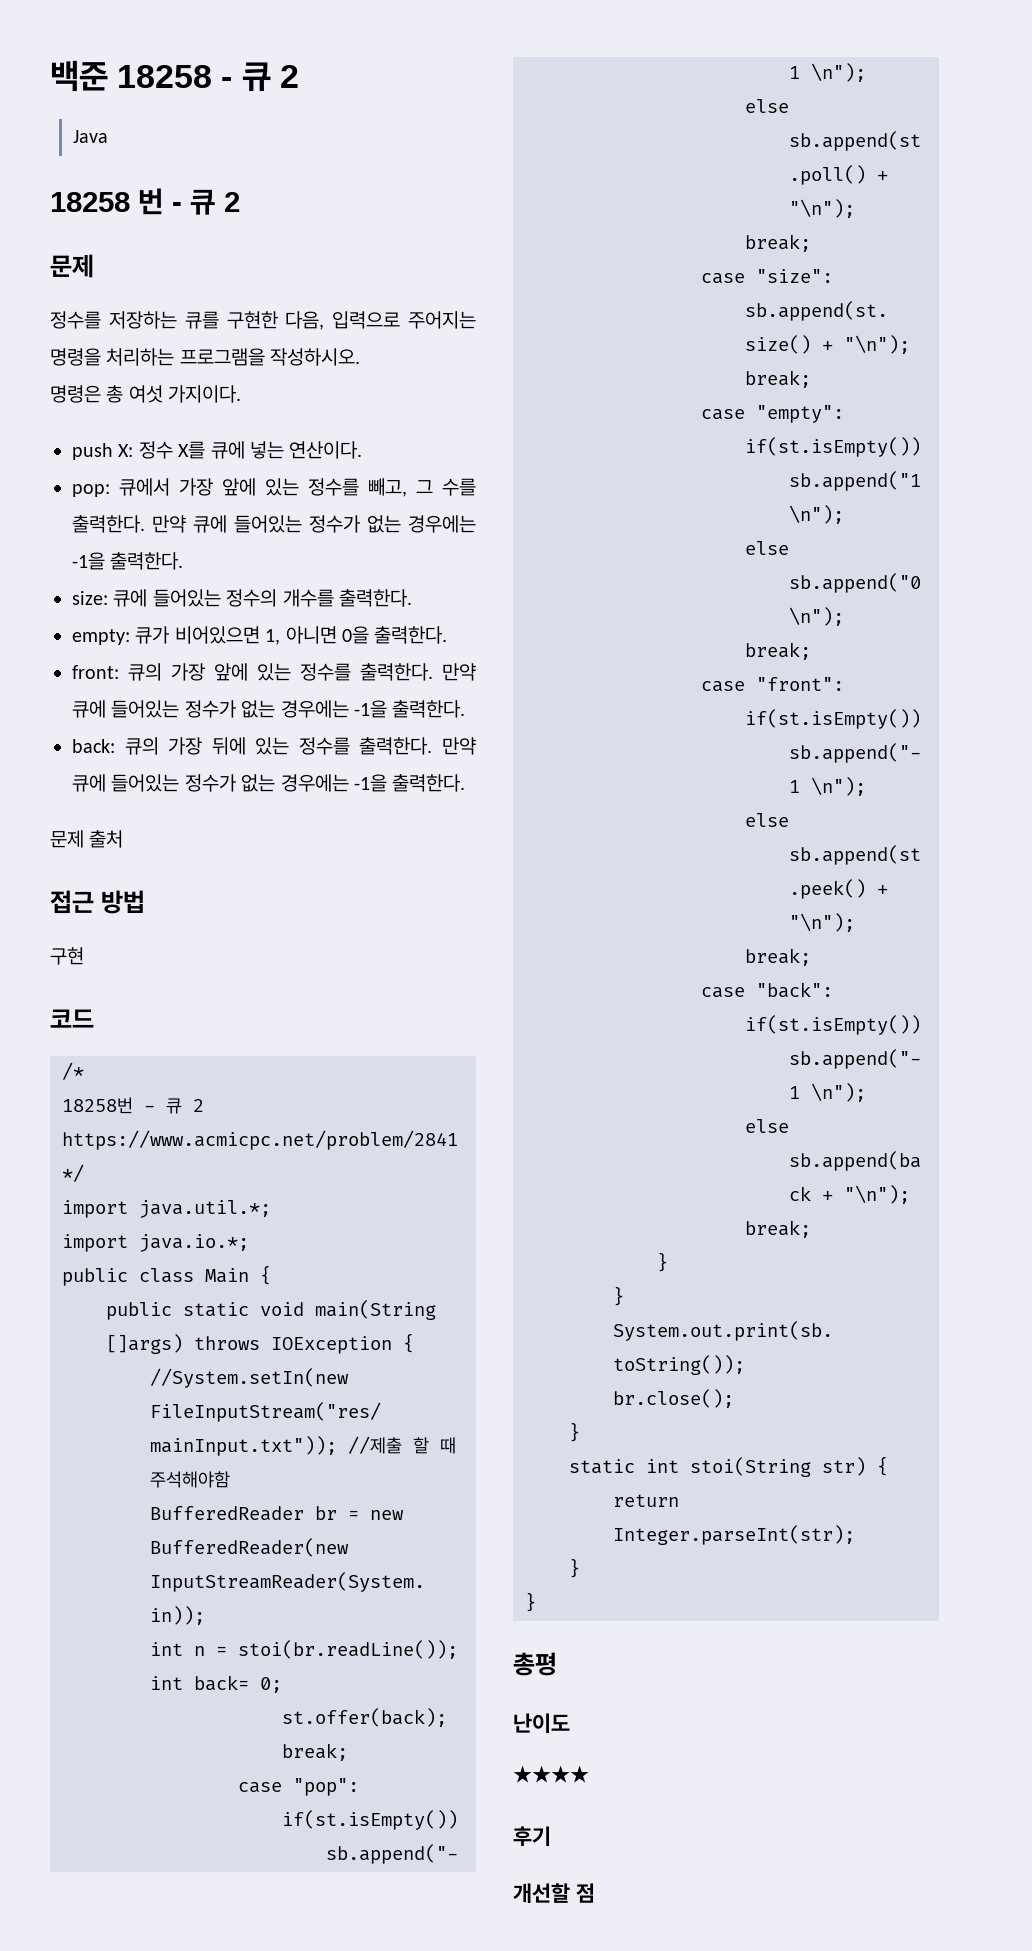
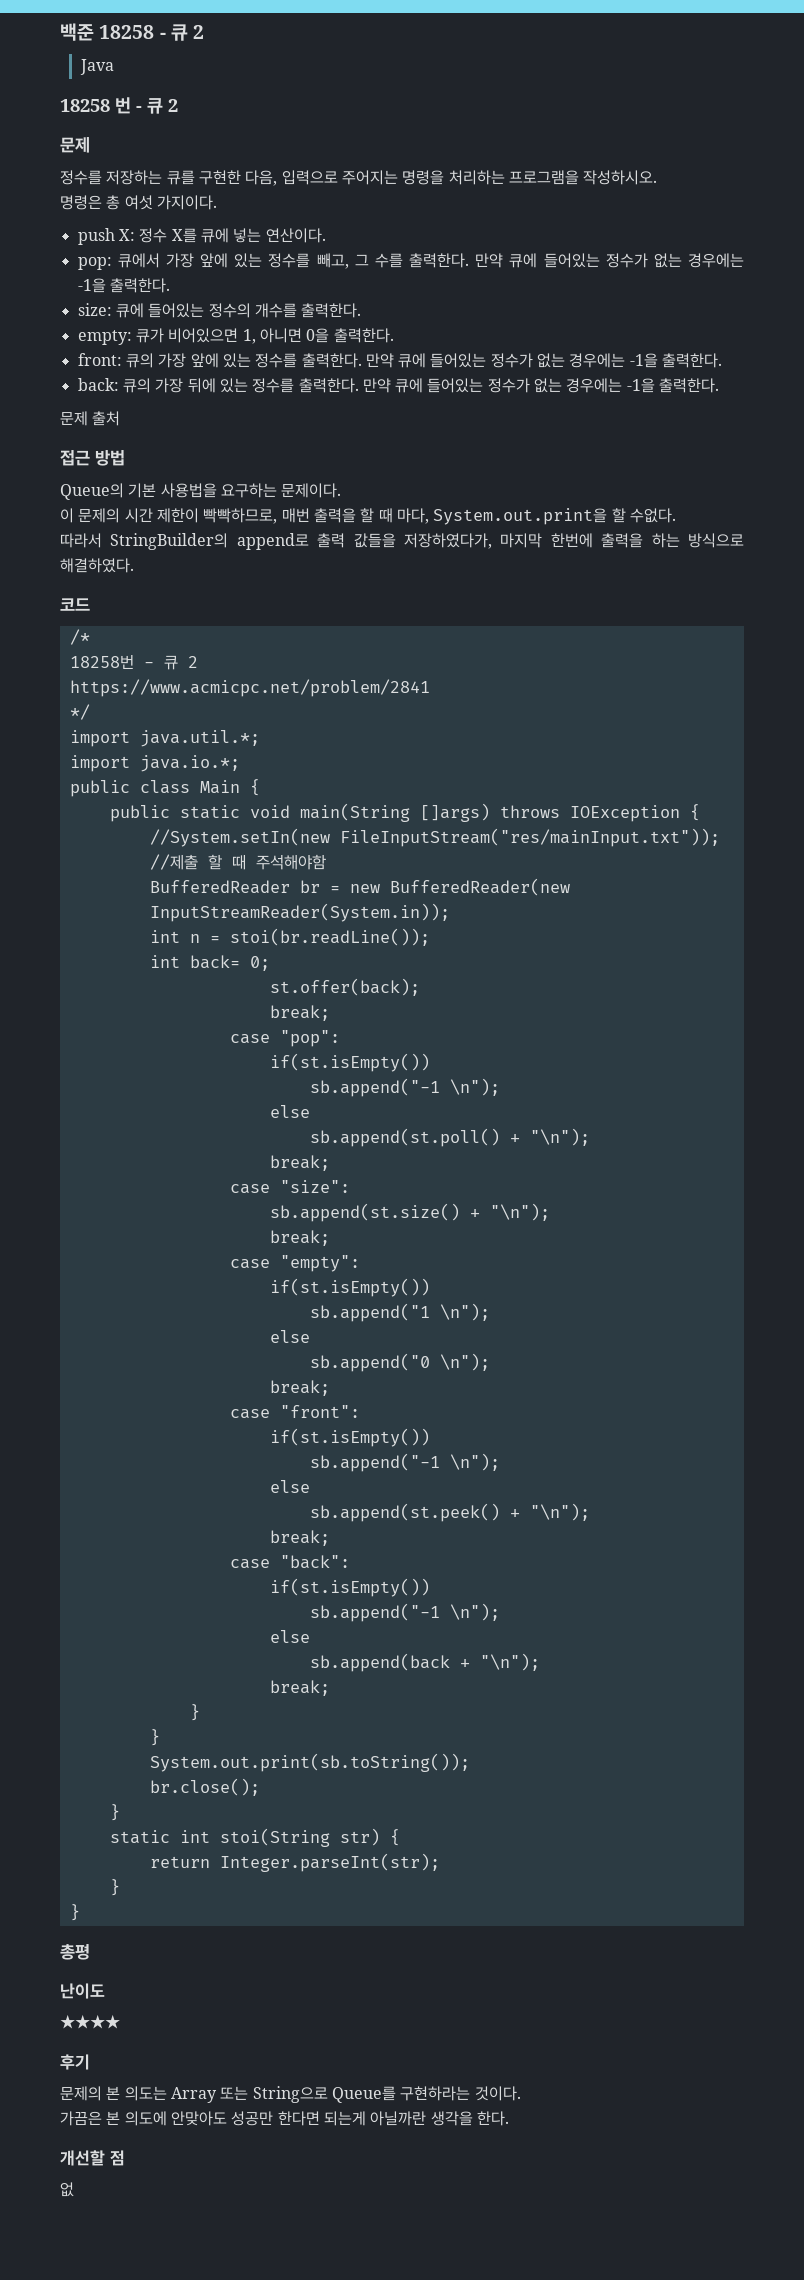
- 구현
+ Queue의 기본 사용법을 요구하는 문제이다.
+ 이 문제의 시간 제한이 빡빡하므로, 매번 출력을 할 때 마다, System.out.print을 할 수없다.
+ 따라서 StringBuilder의 append로 출력 값들을 저장하였다가, 마지막 한번에 출력을 하는 방식으로 해결하였다.
+ 문제의 본 의도는 Array 또는 String으로 Queue를 구현하라는 것이다.
+ 가끔은 본 의도에 안맞아도 성공만 한다면 되는게 아닐까란 생각을 한다.
+ 없

